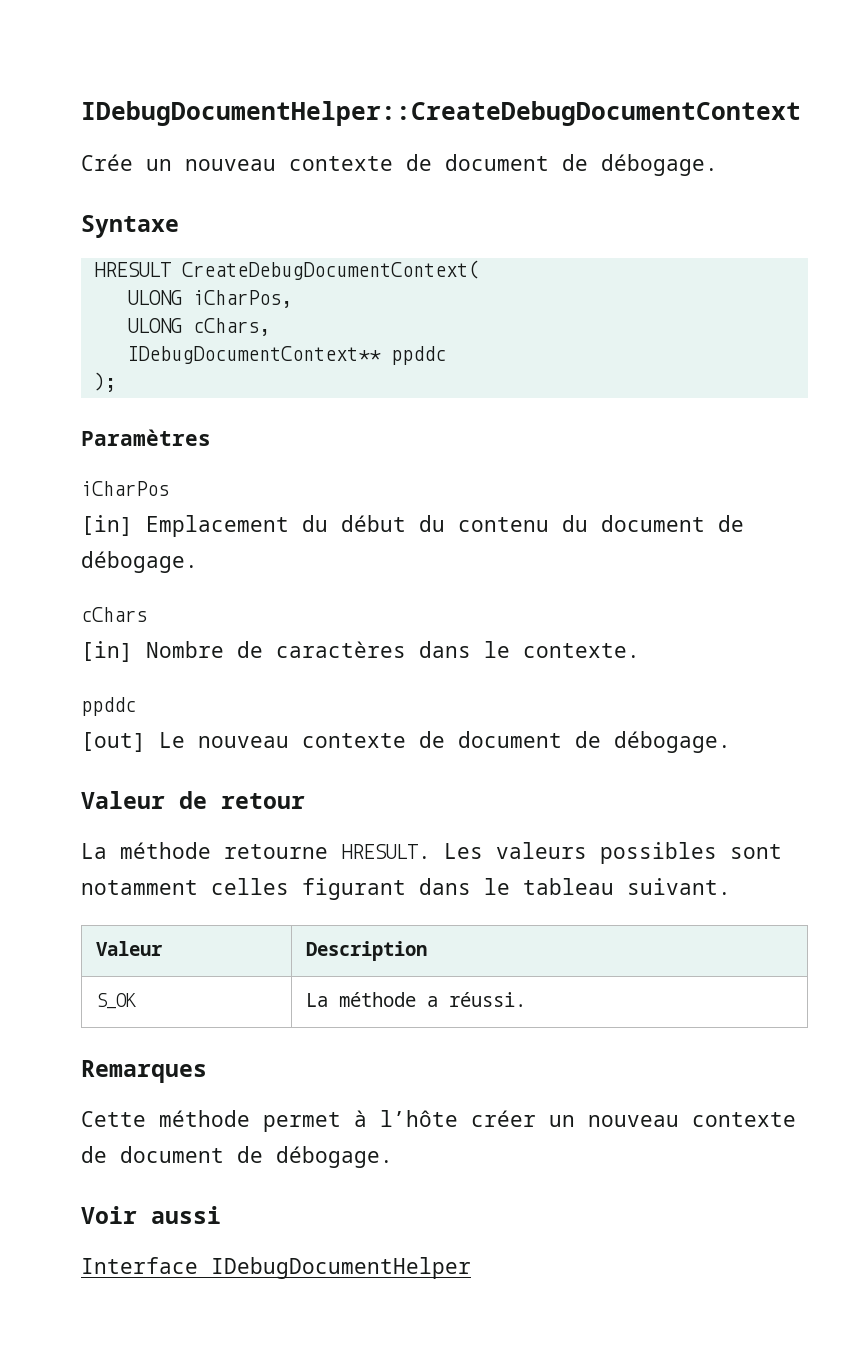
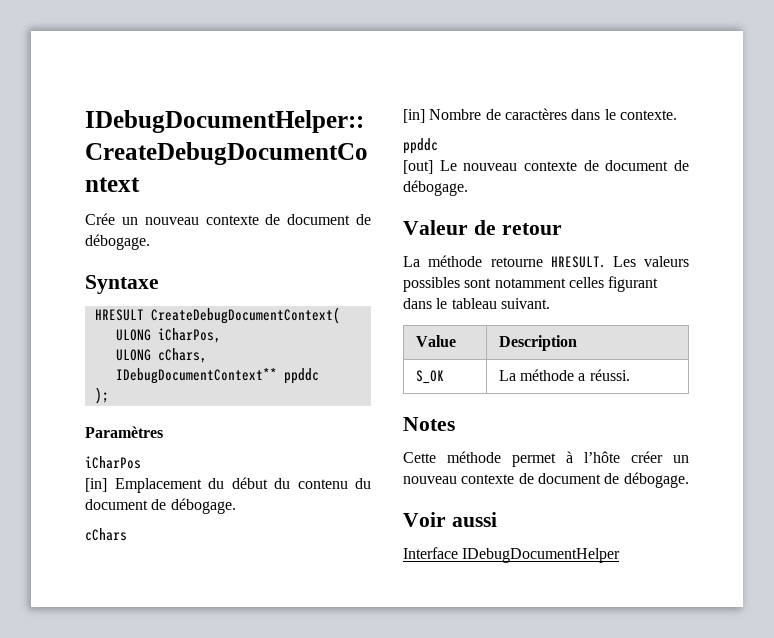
- Valeur | Description
+ Value | Description
- Remarques
+ Notes

